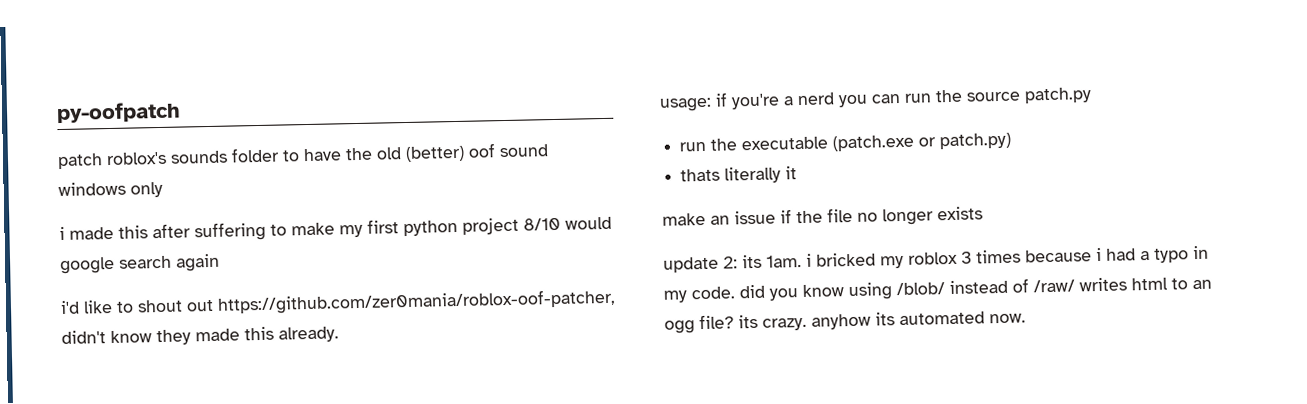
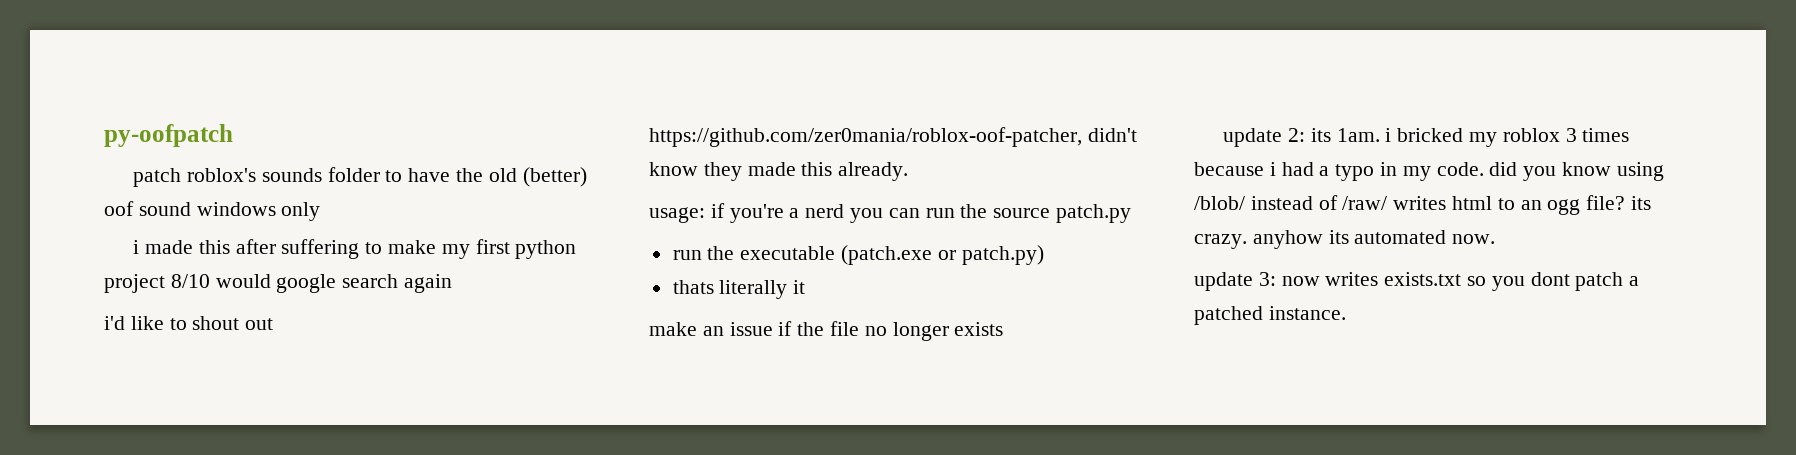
+ update 3: now writes exists.txt so you dont patch a patched instance.

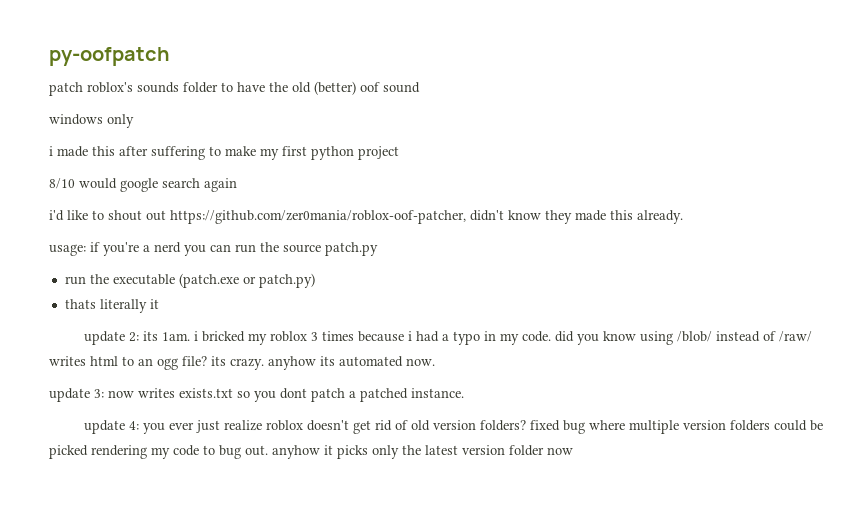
- patch roblox's sounds folder to have the old (better) oof sound windows only
+ patch roblox's sounds folder to have the old (better) oof sound
+ windows only
- i made this after suffering to make my first python project 8/10 would google search again
+ i made this after suffering to make my first python project
+ 8/10 would google search again
- make an issue if the file no longer exists
+ update 4: you ever just realize roblox doesn't get rid of old version folders? fixed bug where multiple version folders could be picked rendering my code to bug out. anyhow it picks only the latest version folder now

